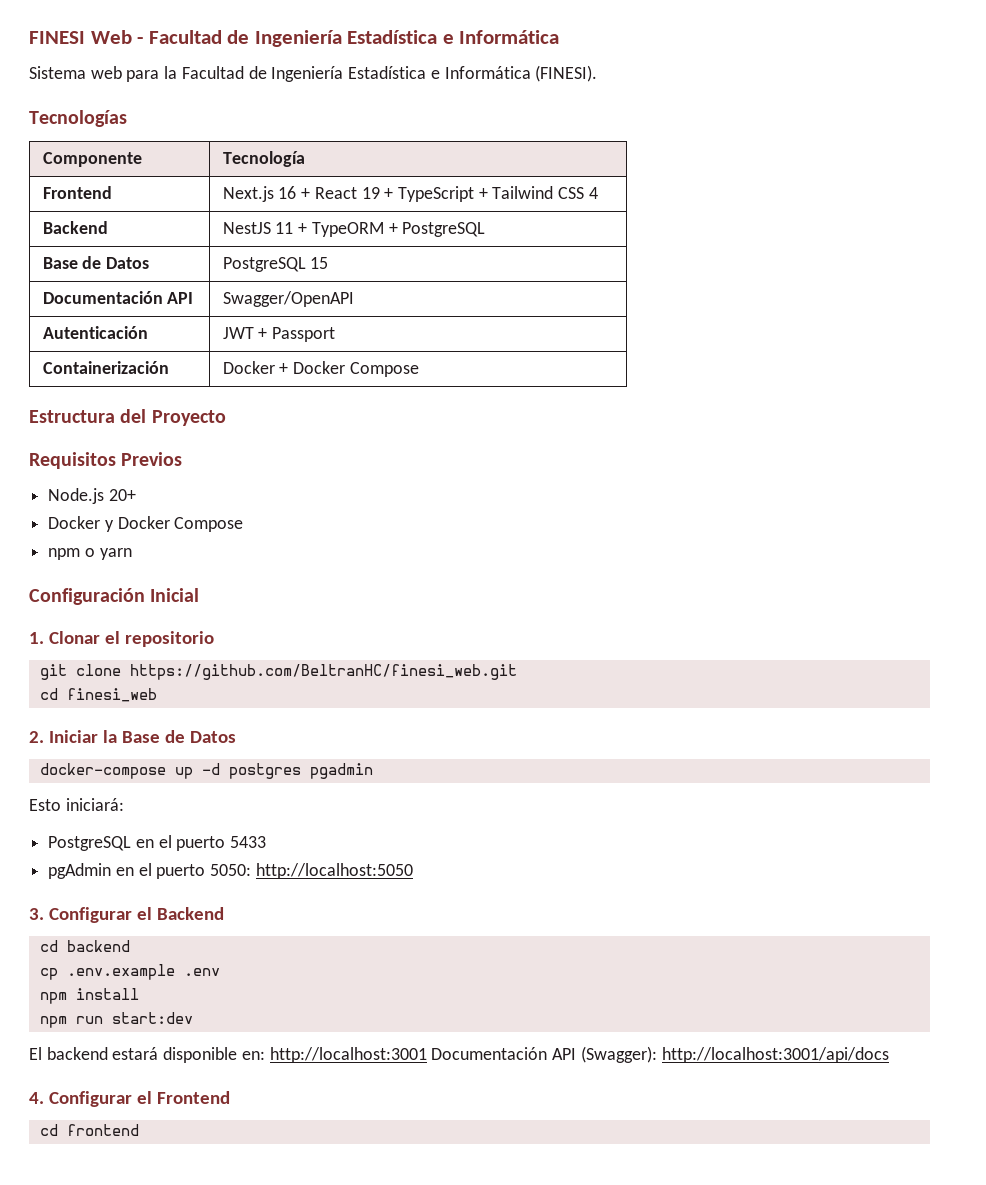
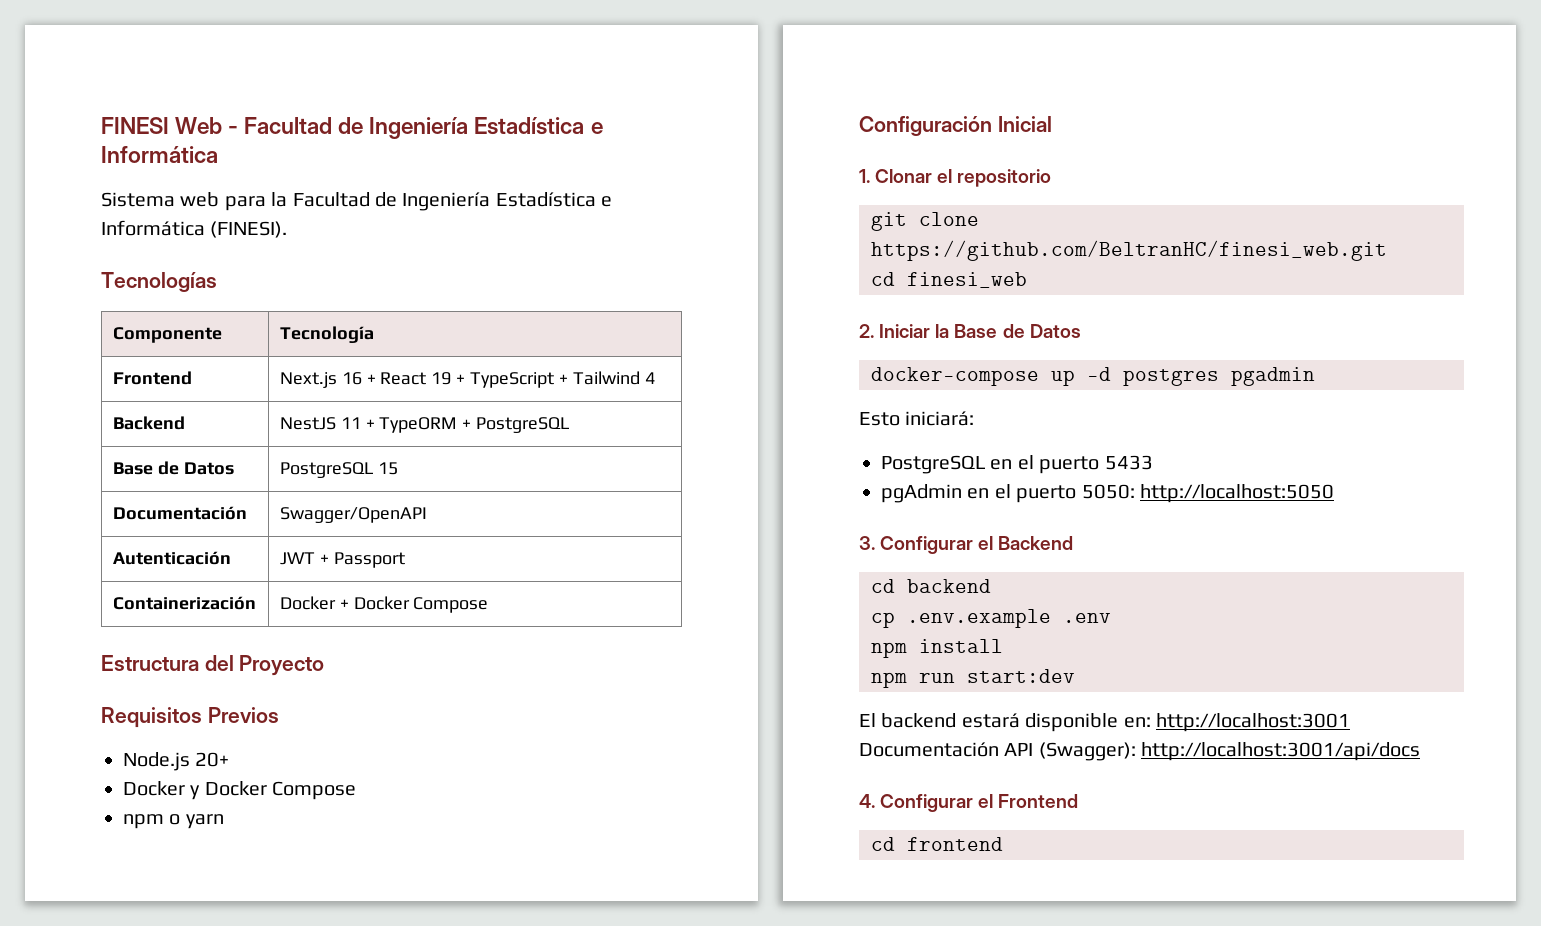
- Frontend | Next.js 16 + React 19 + TypeScript + Tailwind CSS 4
+ Frontend | Next.js 16 + React 19 + TypeScript + Tailwind 4
- Documentación API | Swagger/OpenAPI
+ Documentación | Swagger/OpenAPI

